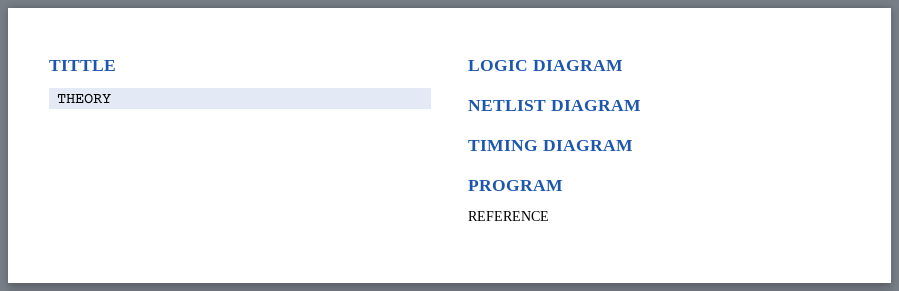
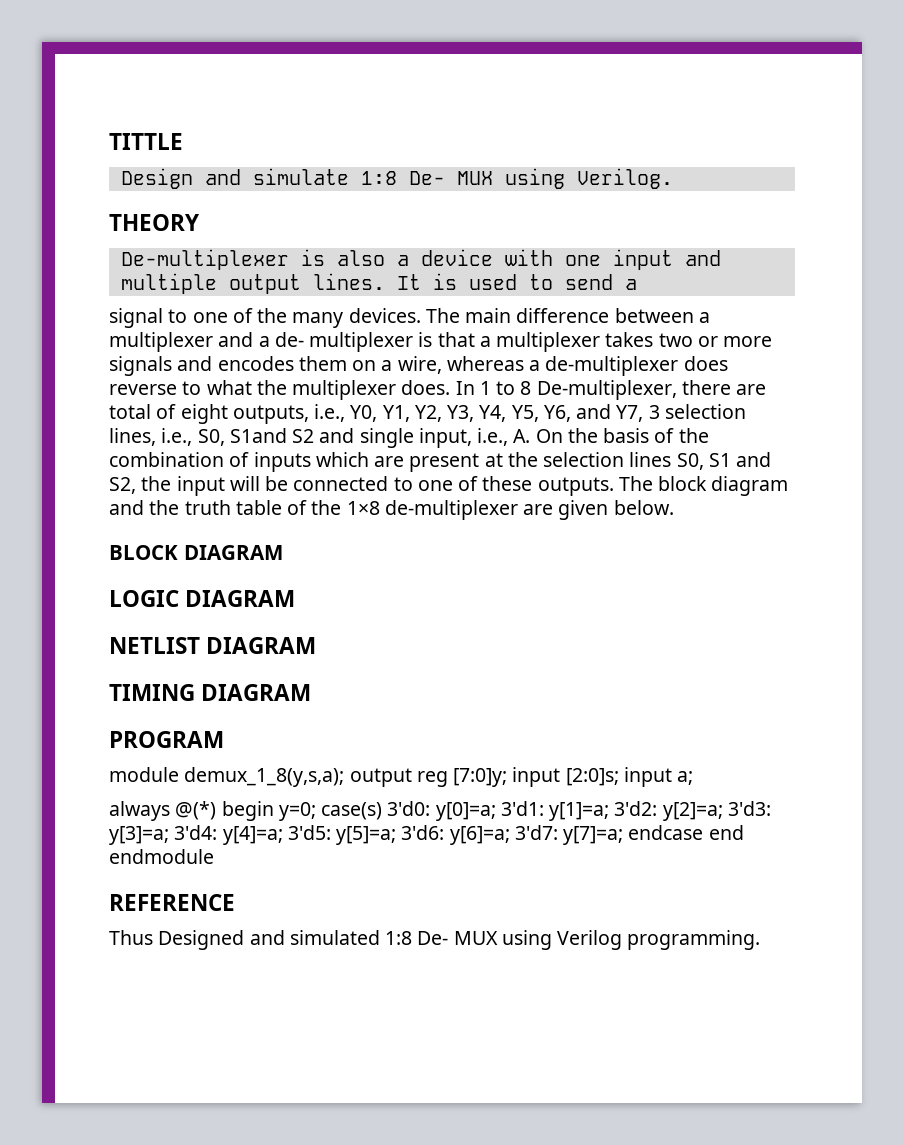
+ Design and simulate 1:8 De- MUX using Verilog.
  THEORY
+ De-multiplexer is also a device with one input and multiple output lines. It is used to send a
+ signal to one of the many devices. The main difference between a multiplexer and a de- multiplexer is that a multiplexer takes two or more signals and encodes them on a wire, whereas a de-multiplexer does reverse to what the multiplexer does. In 1 to 8 De-multiplexer, there are total of eight outputs, i.e., Y0, Y1, Y2, Y3, Y4, Y5, Y6, and Y7, 3 selection lines, i.e., S0, S1and S2 and single input, i.e., A. On the basis of the combination of inputs which are present at the selection lines S0, S1 and S2, the input will be connected to one of these outputs. The block diagram and the truth table of the 1×8 de-multiplexer are given below.
+ BLOCK DIAGRAM
+ module demux_1_8(y,s,a); output reg [7:0]y; input [2:0]s; input a;
+ always @(*) begin y=0; case(s) 3'd0: y[0]=a; 3'd1: y[1]=a; 3'd2: y[2]=a; 3'd3: y[3]=a; 3'd4: y[4]=a; 3'd5: y[5]=a; 3'd6: y[6]=a; 3'd7: y[7]=a; endcase end endmodule
  REFERENCE
+ Thus Designed and simulated 1:8 De- MUX using Verilog programming.

